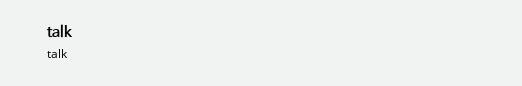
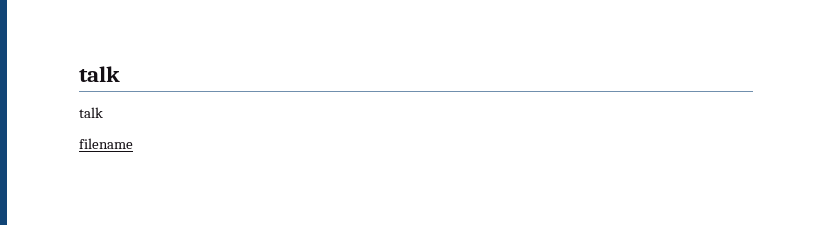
+ filename

